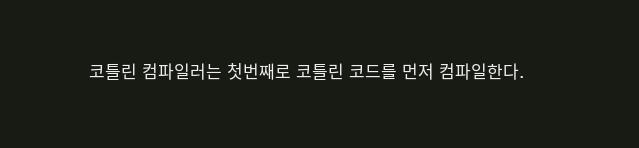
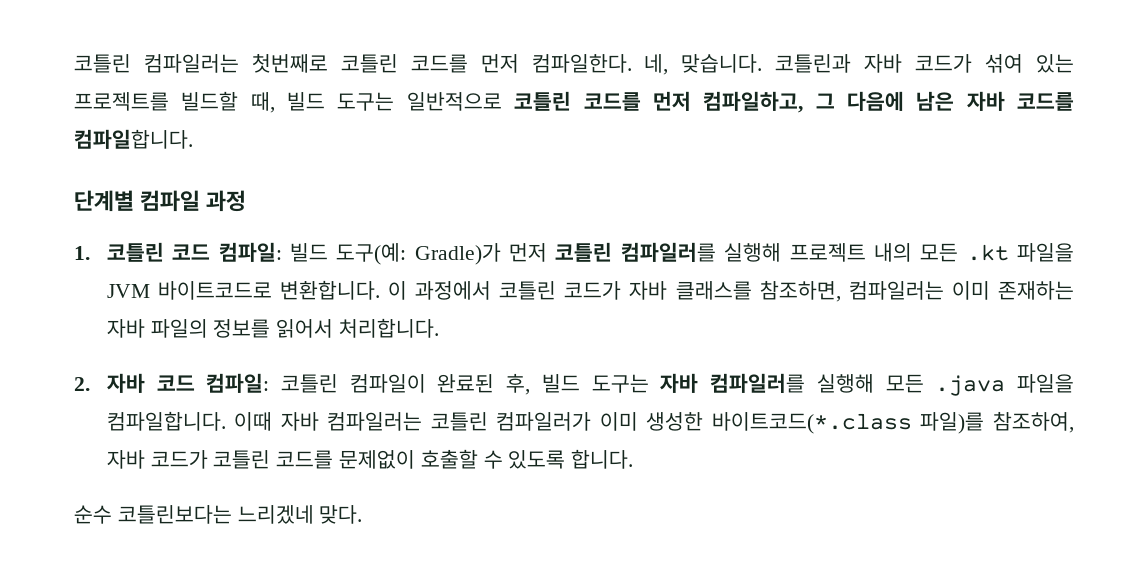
+ 네, 맞습니다. 코틀린과 자바 코드가 섞여 있는 프로젝트를 빌드할 때, 빌드 도구는 일반적으로 코틀린 코드를 먼저 컴파일하고, 그 다음에 남은 자바 코드를 컴파일합니다.
+ 단계별 컴파일 과정
+ 1. 코틀린 코드 컴파일: 빌드 도구(예: Gradle)가 먼저 코틀린 컴파일러를 실행해 프로젝트 내의 모든 .kt 파일을 JVM 바이트코드로 변환합니다. 이 과정에서 코틀린 코드가 자바 클래스를 참조하면, 컴파일러는 이미 존재하는 자바 파일의 정보를 읽어서 처리합니다.
+ 2. 자바 코드 컴파일: 코틀린 컴파일이 완료된 후, 빌드 도구는 자바 컴파일러를 실행해 모든 .java 파일을 컴파일합니다. 이때 자바 컴파일러는 코틀린 컴파일러가 이미 생성한 바이트코드(*.class 파일)를 참조하여, 자바 코드가 코틀린 코드를 문제없이 호출할 수 있도록 합니다.
+ 순수 코틀린보다는 느리겠네 맞다.

